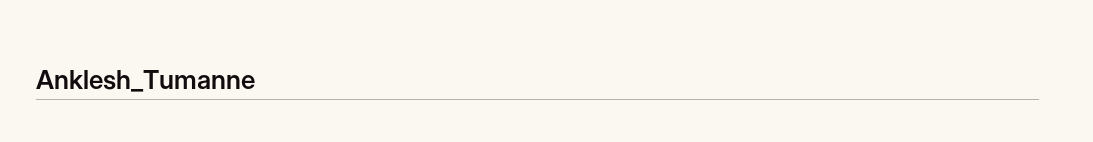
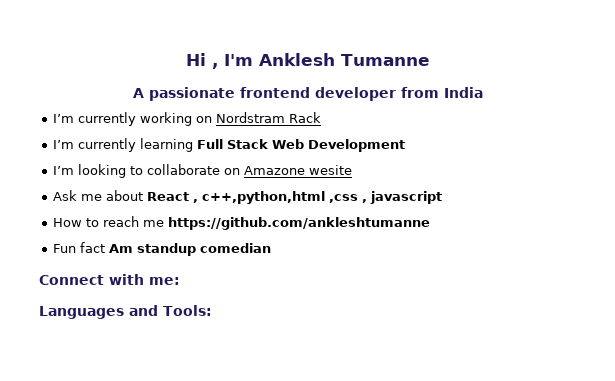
- Anklesh_Tumanne
+ Hi , I'm Anklesh Tumanne
+ A passionate frontend developer from India
+ I’m currently working on Nordstram Rack
+ I’m currently learning Full Stack Web Development
+ I’m looking to collaborate on Amazone wesite
+ Ask me about React , c++,python,html ,css , javascript
+ How to reach me https://github.com/ankleshtumanne
+ Fun fact Am standup comedian
+ Connect with me:
+ Languages and Tools:

